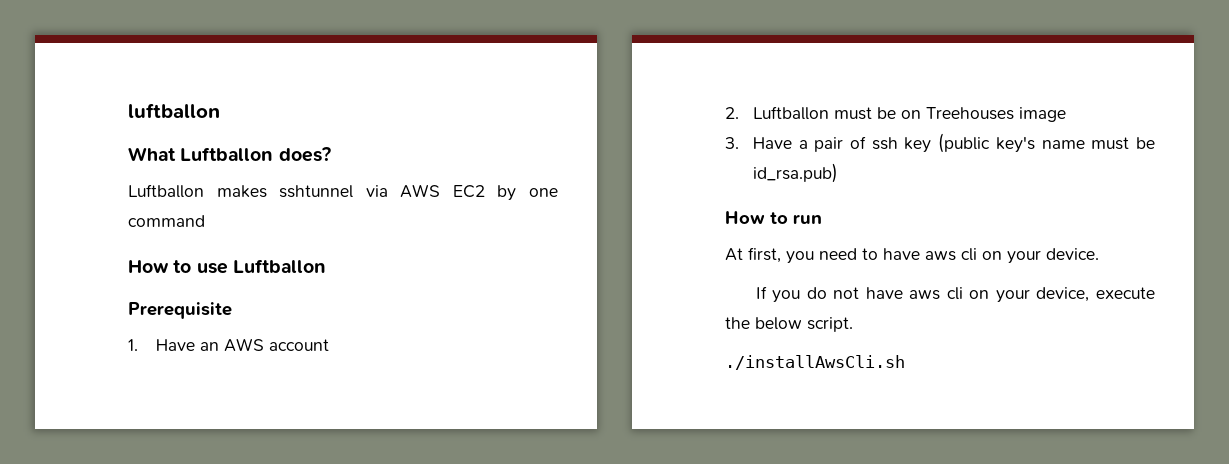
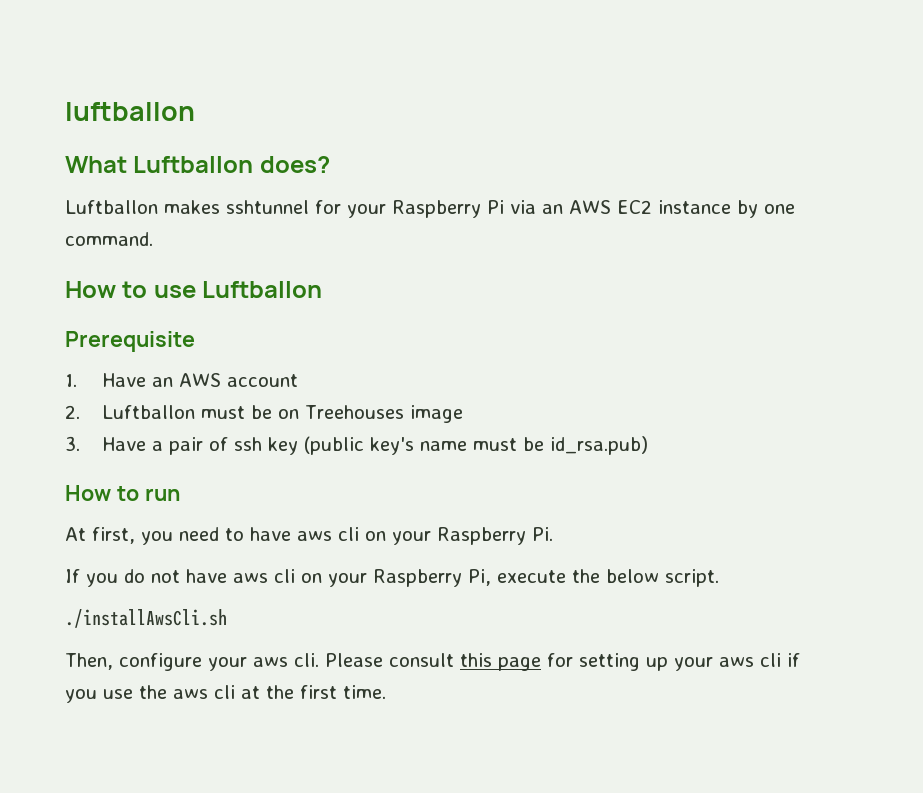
- Luftballon makes sshtunnel via AWS EC2 by one command
+ Luftballon makes sshtunnel for your Raspberry Pi via an AWS EC2 instance by one command.
- At first, you need to have aws cli on your device.
+ At first, you need to have aws cli on your Raspberry Pi.
- If you do not have aws cli on your device, execute the below script.
+ If you do not have aws cli on your Raspberry Pi, execute the below script.
+ Then, configure your aws cli. Please consult this page for setting up your aws cli if you use the aws cli at the first time.

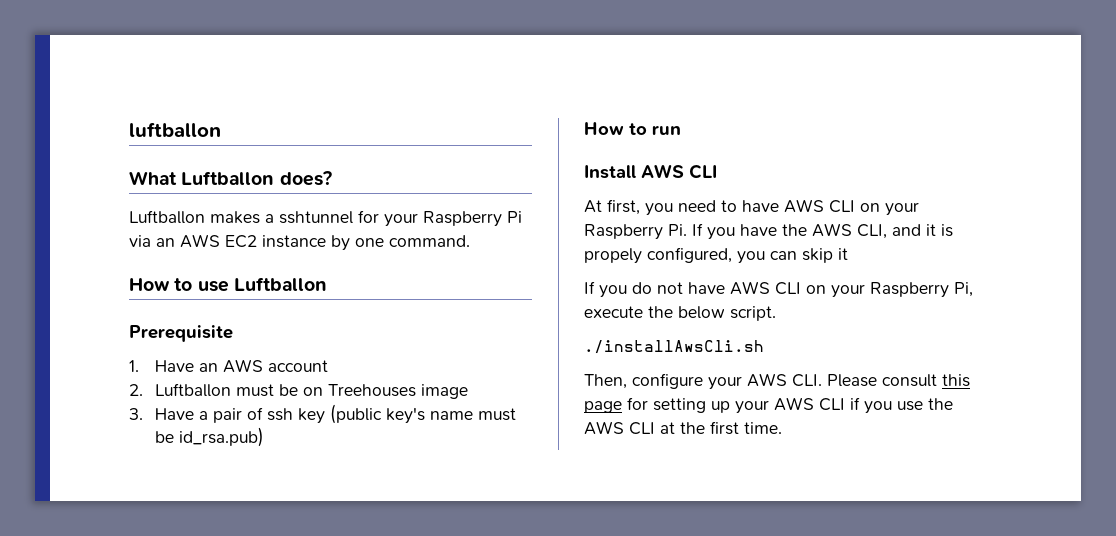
- Luftballon makes sshtunnel for your Raspberry Pi via an AWS EC2 instance by one command.
+ Luftballon makes a sshtunnel for your Raspberry Pi via an AWS EC2 instance by one command.
+ Install AWS CLI
- At first, you need to have aws cli on your Raspberry Pi.
+ At first, you need to have AWS CLI on your Raspberry Pi. If you have the AWS CLI, and it is propely configured, you can skip it
- If you do not have aws cli on your Raspberry Pi, execute the below script.
+ If you do not have AWS CLI on your Raspberry Pi, execute the below script.
- Then, configure your aws cli. Please consult this page for setting up your aws cli if you use the aws cli at the first time.
+ Then, configure your AWS CLI. Please consult this page for setting up your AWS CLI if you use the AWS CLI at the first time.

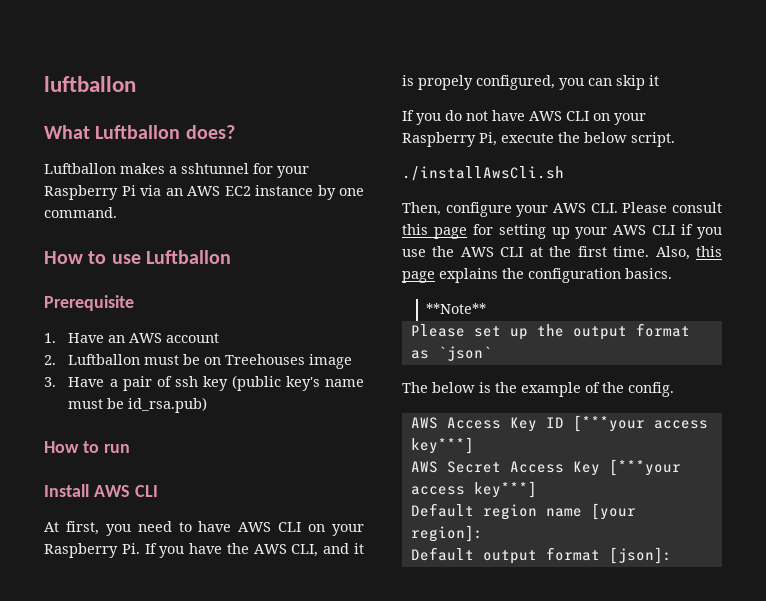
+ Also, this page explains the configuration basics.
+ **Note**
+ Please set up the output format as `json`
+ The below is the example of the config.
+ AWS Access Key ID [***your access key***]
+ AWS Secret Access Key [***your access key***]
+ Default region name [your region]:
+ Default output format [json]:

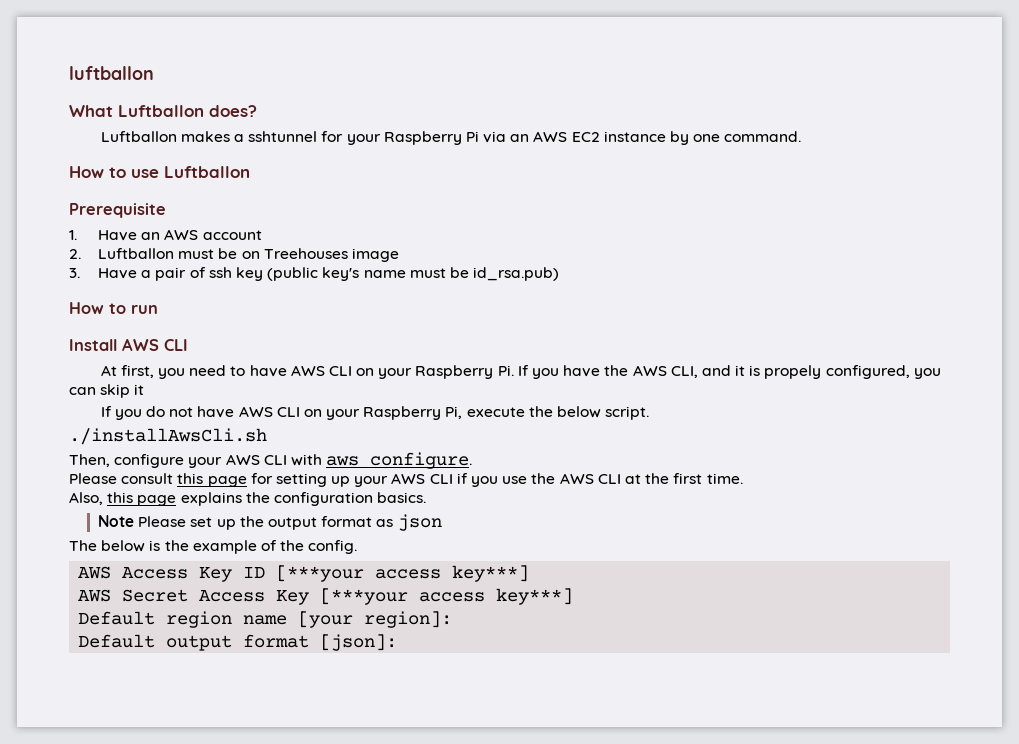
- Then, configure your AWS CLI. Please consult this page for setting up your AWS CLI if you use the AWS CLI at the first time. Also, this page explains the configuration basics.
+ Then, configure your AWS CLI with aws configure.
+ Please consult this page for setting up your AWS CLI if you use the AWS CLI at the first time.
+ Also, this page explains the configuration basics.
- **Note**
- Please set up the output format as `json`
+ Note Please set up the output format as json

